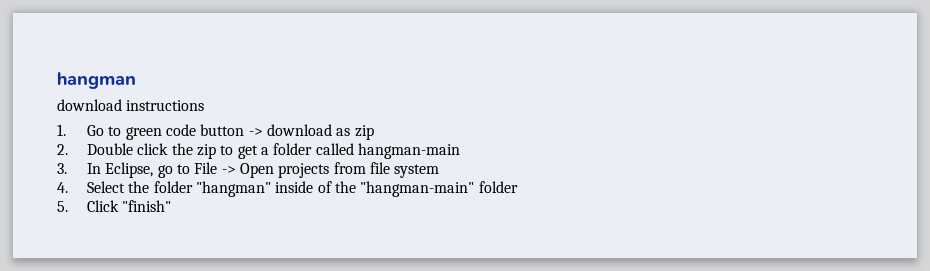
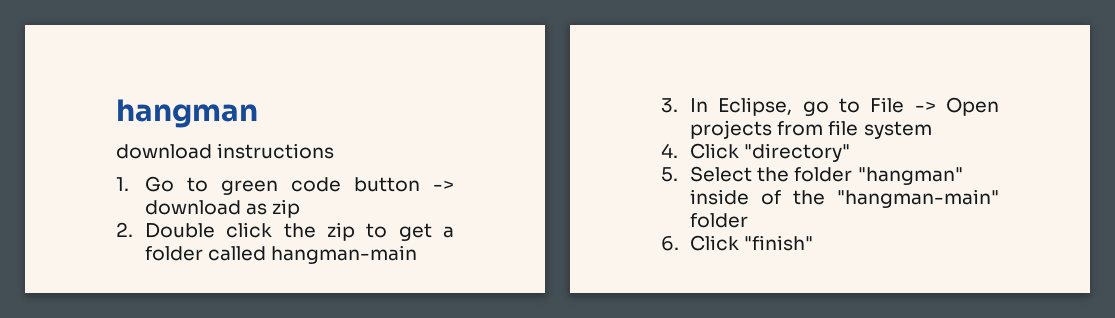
- 4. Select the folder "hangman" inside of the "hangman-main" folder
+ 4. Click "directory"
+ 5. Select the folder "hangman" inside of the "hangman-main" folder
- 5. Click "finish"
+ 6. Click "finish"

